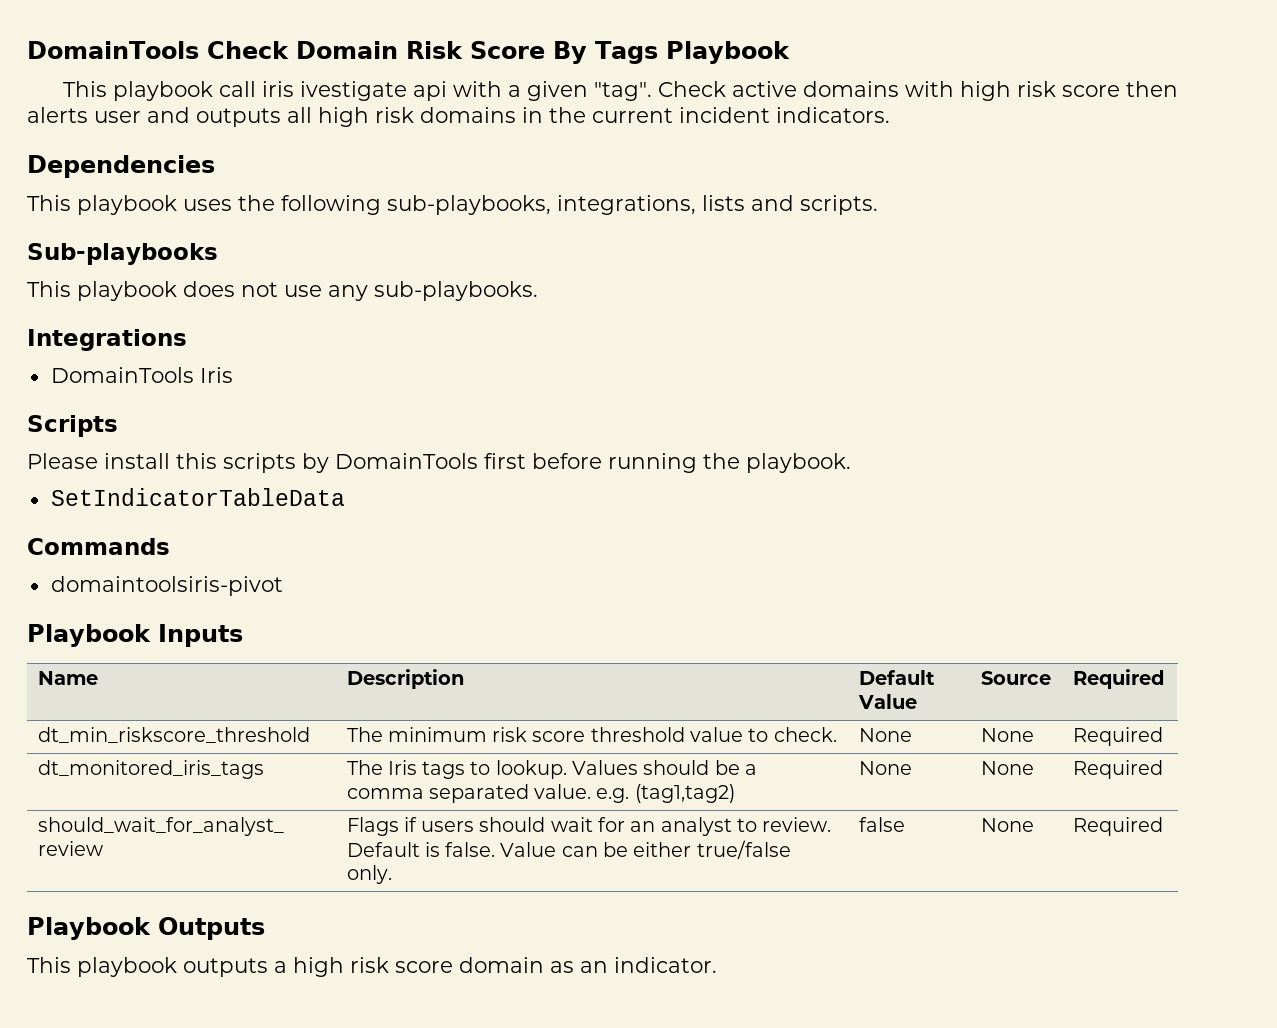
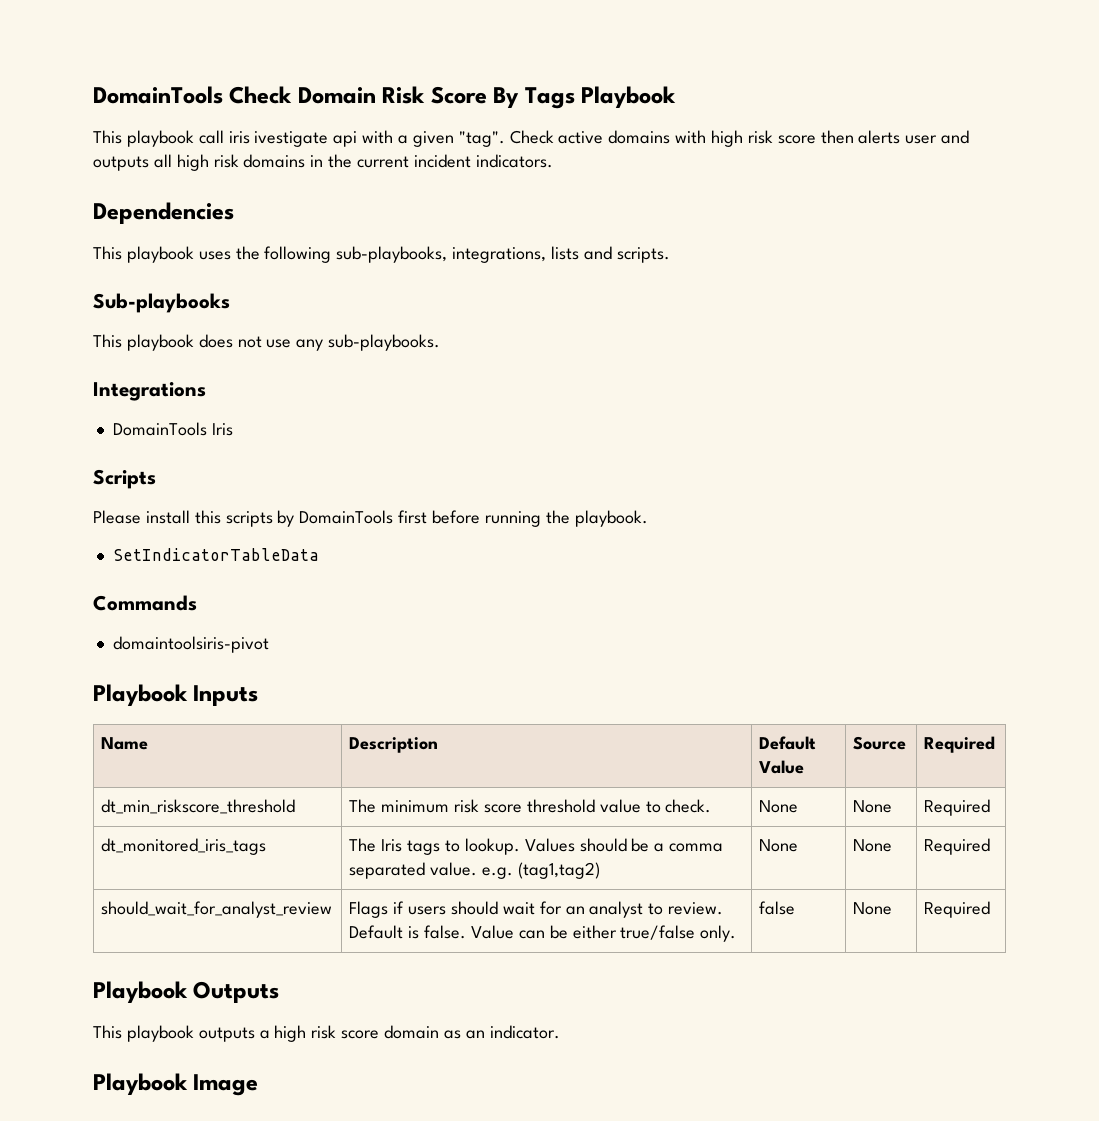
+ Playbook Image

